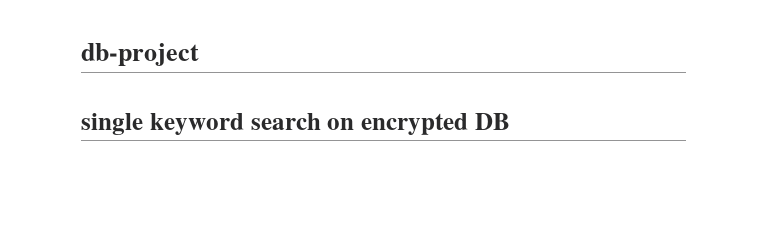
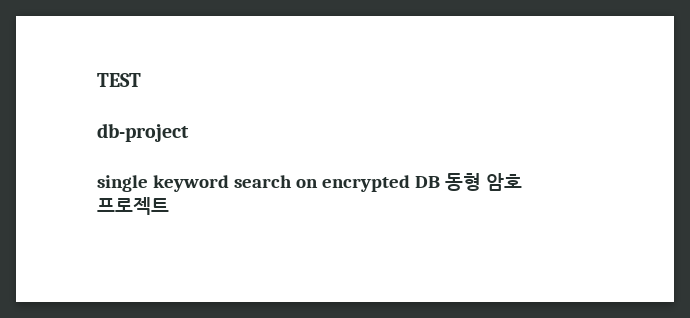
+ TEST
- single keyword search on encrypted DB
+ single keyword search on encrypted DB 동형 암호 프로젝트

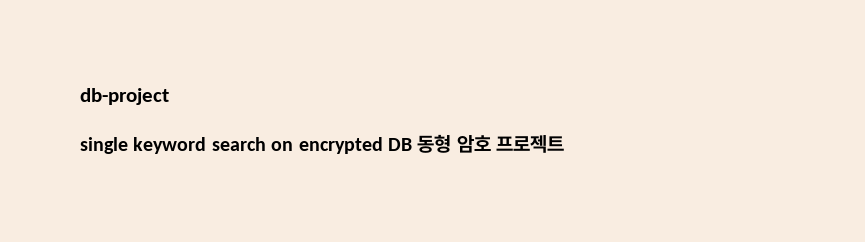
- TEST

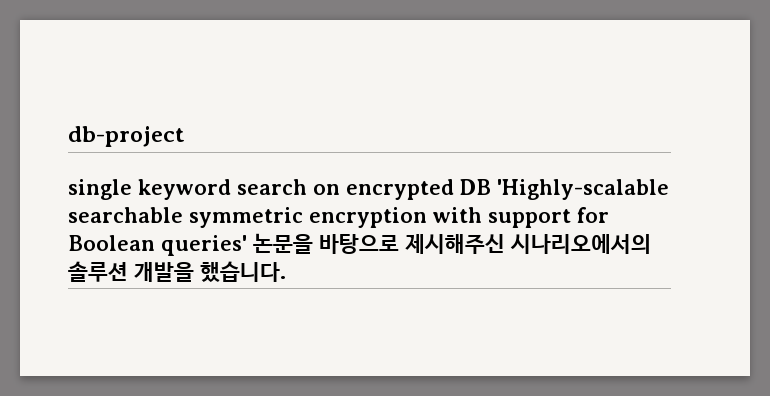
- single keyword search on encrypted DB 동형 암호 프로젝트
+ single keyword search on encrypted DB 'Highly-scalable searchable symmetric encryption with support for Boolean queries' 논문을 바탕으로 제시해주신 시나리오에서의 솔루션 개발을 했습니다.

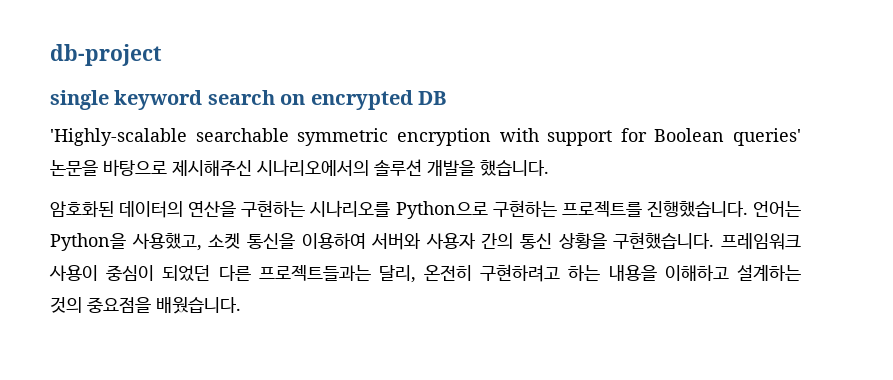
- single keyword search on encrypted DB 'Highly-scalable searchable symmetric encryption with support for Boolean queries' 논문을 바탕으로 제시해주신 시나리오에서의 솔루션 개발을 했습니다.
+ single keyword search on encrypted DB
+ 'Highly-scalable searchable symmetric encryption with support for Boolean queries' 논문을 바탕으로 제시해주신 시나리오에서의 솔루션 개발을 했습니다.
+ 암호화된 데이터의 연산을 구현하는 시나리오를 Python으로 구현하는 프로젝트를 진행했습니다. 언어는 Python을 사용했고, 소켓 통신을 이용하여 서버와 사용자 간의 통신 상황을 구현했습니다. 프레임워크 사용이 중심이 되었던 다른 프로젝트들과는 달리, 온전히 구현하려고 하는 내용을 이해하고 설계하는 것의 중요점을 배웠습니다.

